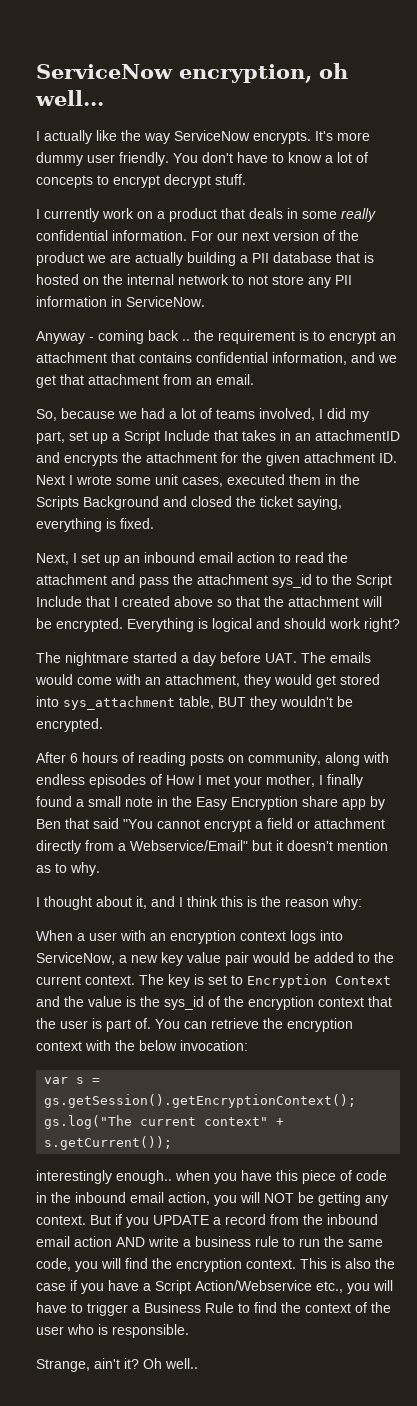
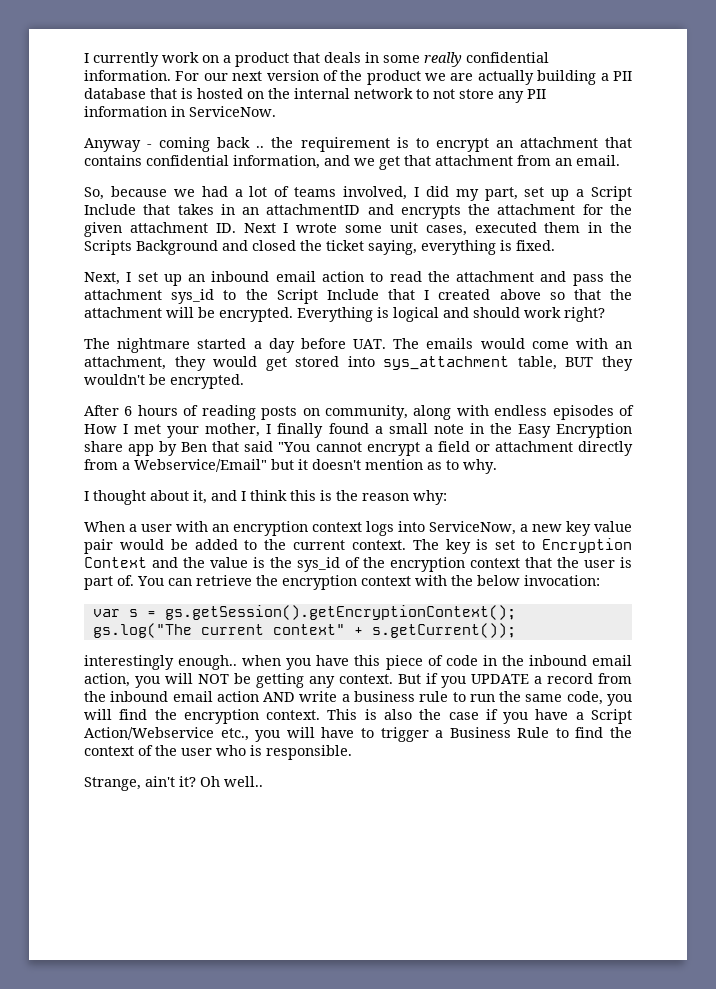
- ServiceNow encryption, oh well...
- I actually like the way ServiceNow encrypts. It's more dummy user friendly. You don't have to know a lot of concepts to encrypt decrypt stuff.

